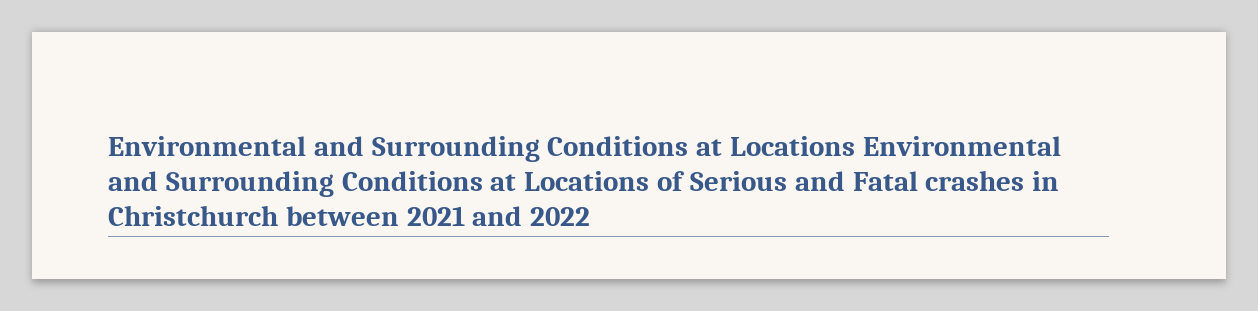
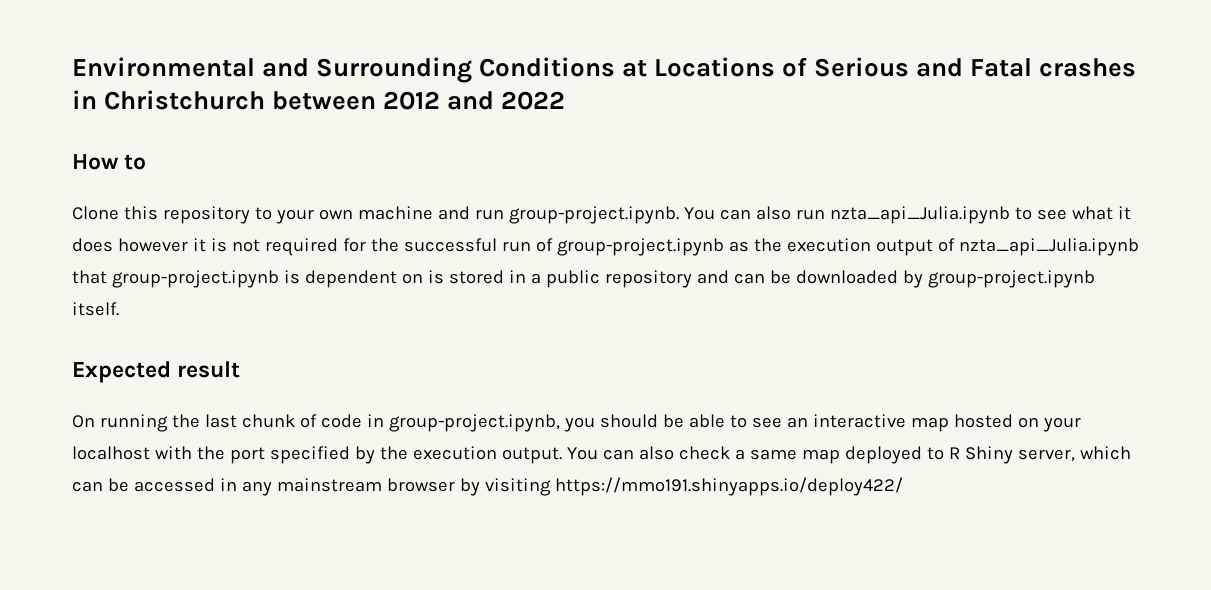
- Environmental and Surrounding Conditions at Locations Environmental and Surrounding Conditions at Locations of Serious and Fatal crashes in Christchurch between 2021 and 2022
+ Environmental and Surrounding Conditions at Locations of Serious and Fatal crashes in Christchurch between 2012 and 2022
+ How to
+ Clone this repository to your own machine and run group-project.ipynb. You can also run nzta_api_Julia.ipynb to see what it does however it is not required for the successful run of group-project.ipynb as the execution output of nzta_api_Julia.ipynb that group-project.ipynb is dependent on is stored in a public repository and can be downloaded by group-project.ipynb itself.
+ Expected result
+ On running the last chunk of code in group-project.ipynb, you should be able to see an interactive map hosted on your localhost with the port specified by the execution output. You can also check a same map deployed to R Shiny server, which can be accessed in any mainstream browser by visiting https://mmo191.shinyapps.io/deploy422/

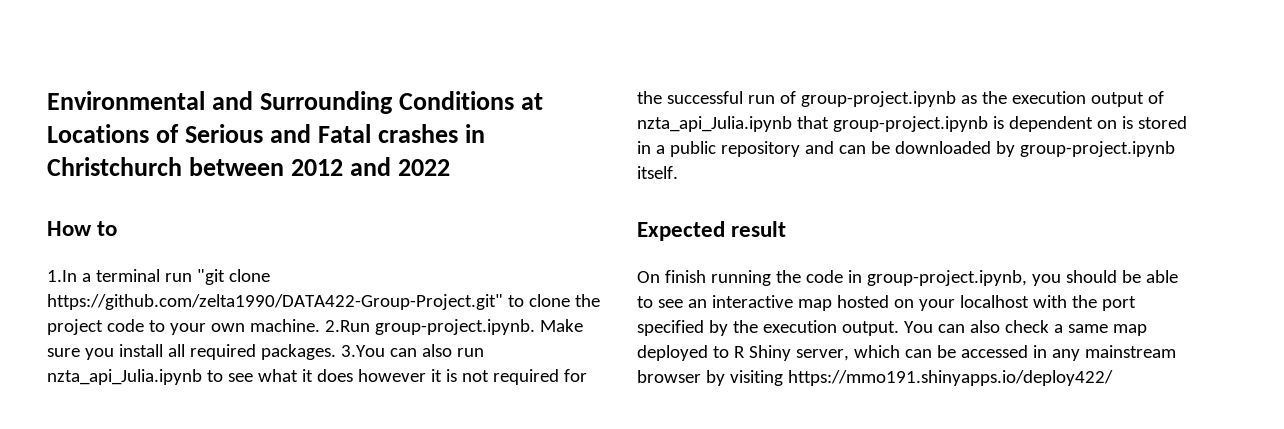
- Clone this repository to your own machine and run group-project.ipynb. You can also run nzta_api_Julia.ipynb to see what it does however it is not required for the successful run of group-project.ipynb as the execution output of nzta_api_Julia.ipynb that group-project.ipynb is dependent on is stored in a public repository and can be downloaded by group-project.ipynb itself.
+ 1.In a terminal run "git clone https://github.com/zelta1990/DATA422-Group-Project.git" to clone the project code to your own machine. 2.Run group-project.ipynb. Make sure you install all required packages. 3.You can also run nzta_api_Julia.ipynb to see what it does however it is not required for the successful run of group-project.ipynb as the execution output of nzta_api_Julia.ipynb that group-project.ipynb is dependent on is stored in a public repository and can be downloaded by group-project.ipynb itself.
- On running the last chunk of code in group-project.ipynb, you should be able to see an interactive map hosted on your localhost with the port specified by the execution output.
+ On finish running the code in group-project.ipynb, you should be able to see an interactive map hosted on your localhost with the port specified by the execution output.

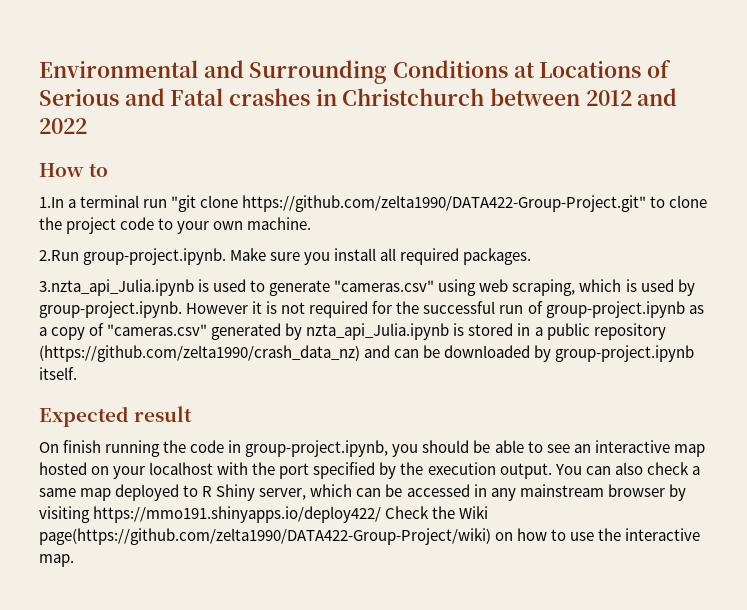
- 1.In a terminal run "git clone https://github.com/zelta1990/DATA422-Group-Project.git" to clone the project code to your own machine. 2.Run group-project.ipynb. Make sure you install all required packages. 3.You can also run nzta_api_Julia.ipynb to see what it does however it is not required for the successful run of group-project.ipynb as the execution output of nzta_api_Julia.ipynb that group-project.ipynb is dependent on is stored in a public repository and can be downloaded by group-project.ipynb itself.
+ 1.In a terminal run "git clone https://github.com/zelta1990/DATA422-Group-Project.git" to clone the project code to your own machine.
+ 2.Run group-project.ipynb. Make sure you install all required packages.
+ 3.nzta_api_Julia.ipynb is used to generate "cameras.csv" using web scraping, which is used by group-project.ipynb. However it is not required for the successful run of group-project.ipynb as a copy of "cameras.csv" generated by nzta_api_Julia.ipynb is stored in a public repository (https://github.com/zelta1990/crash_data_nz) and can be downloaded by group-project.ipynb itself.
- You can also check a same map deployed to R Shiny server, which can be accessed in any mainstream browser by visiting https://mmo191.shinyapps.io/deploy422/
+ You can also check a same map deployed to R Shiny server, which can be accessed in any mainstream browser by visiting https://mmo191.shinyapps.io/deploy422/ Check the Wiki page(https://github.com/zelta1990/DATA422-Group-Project/wiki) on how to use the interactive map.

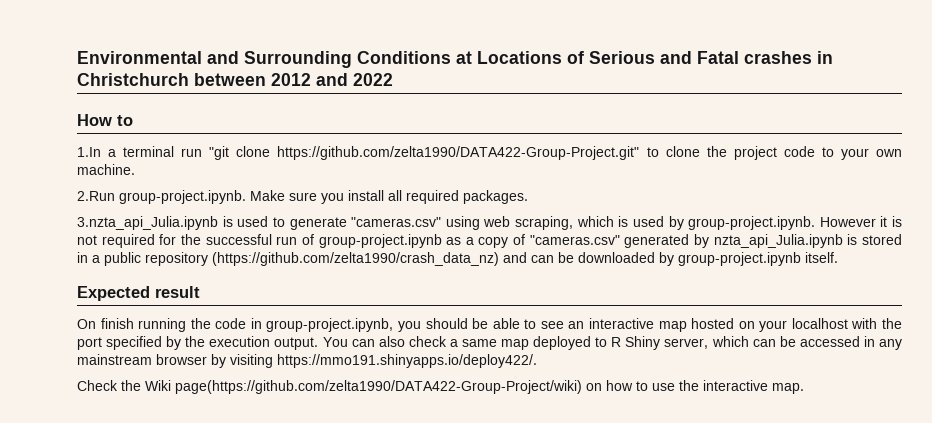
- You can also check a same map deployed to R Shiny server, which can be accessed in any mainstream browser by visiting https://mmo191.shinyapps.io/deploy422/ Check the Wiki page(https://github.com/zelta1990/DATA422-Group-Project/wiki) on how to use the interactive map.
+ You can also check a same map deployed to R Shiny server, which can be accessed in any mainstream browser by visiting https://mmo191.shinyapps.io/deploy422/.
+ Check the Wiki page(https://github.com/zelta1990/DATA422-Group-Project/wiki) on how to use the interactive map.

